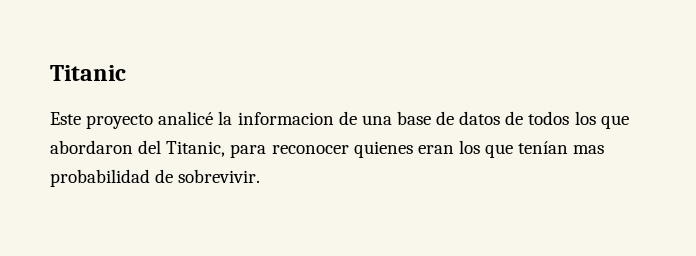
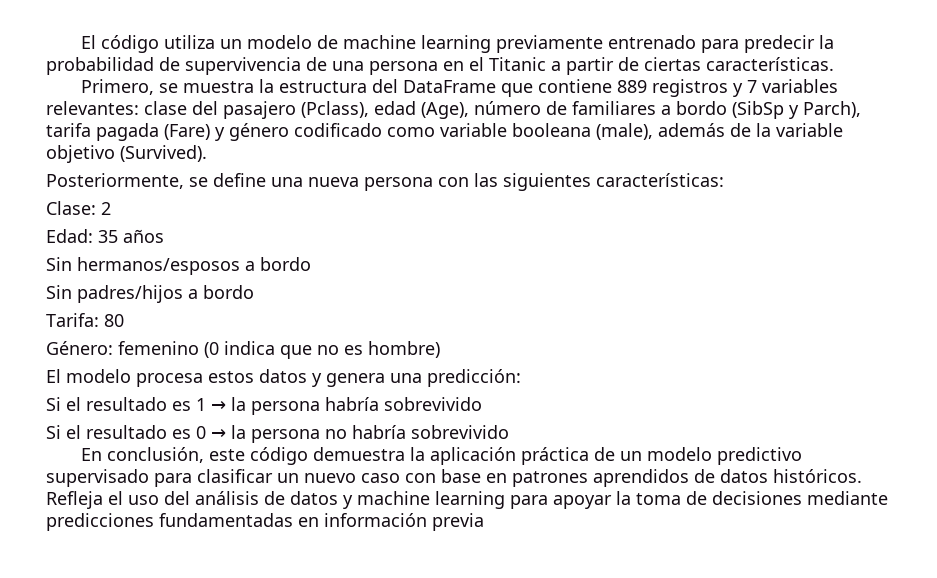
- Titanic
- Este proyecto analicé la informacion de una base de datos de todos los que abordaron del Titanic, para reconocer quienes eran los que tenían mas probabilidad de sobrevivir.
+ El código utiliza un modelo de machine learning previamente entrenado para predecir la probabilidad de supervivencia de una persona en el Titanic a partir de ciertas características.
+ Primero, se muestra la estructura del DataFrame que contiene 889 registros y 7 variables relevantes: clase del pasajero (Pclass), edad (Age), número de familiares a bordo (SibSp y Parch), tarifa pagada (Fare) y género codificado como variable booleana (male), además de la variable objetivo (Survived).
+ Posteriormente, se define una nueva persona con las siguientes características:
+ Clase: 2
+ Edad: 35 años
+ Sin hermanos/esposos a bordo
+ Sin padres/hijos a bordo
+ Tarifa: 80
+ Género: femenino (0 indica que no es hombre)
+ El modelo procesa estos datos y genera una predicción:
+ Si el resultado es 1 → la persona habría sobrevivido
+ Si el resultado es 0 → la persona no habría sobrevivido
+ En conclusión, este código demuestra la aplicación práctica de un modelo predictivo supervisado para clasificar un nuevo caso con base en patrones aprendidos de datos históricos. Refleja el uso del análisis de datos y machine learning para apoyar la toma de decisiones mediante predicciones fundamentadas en información previa

